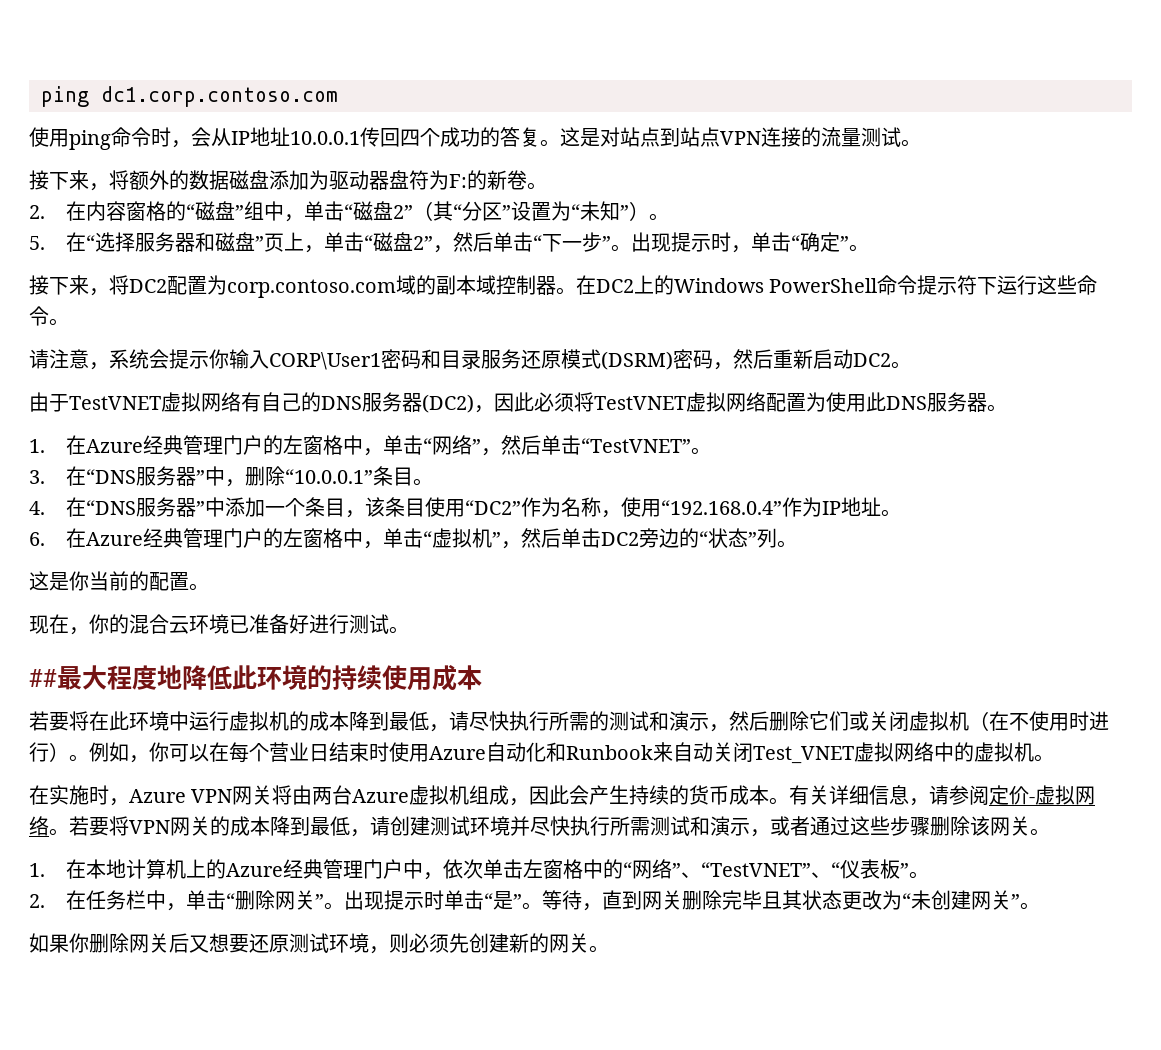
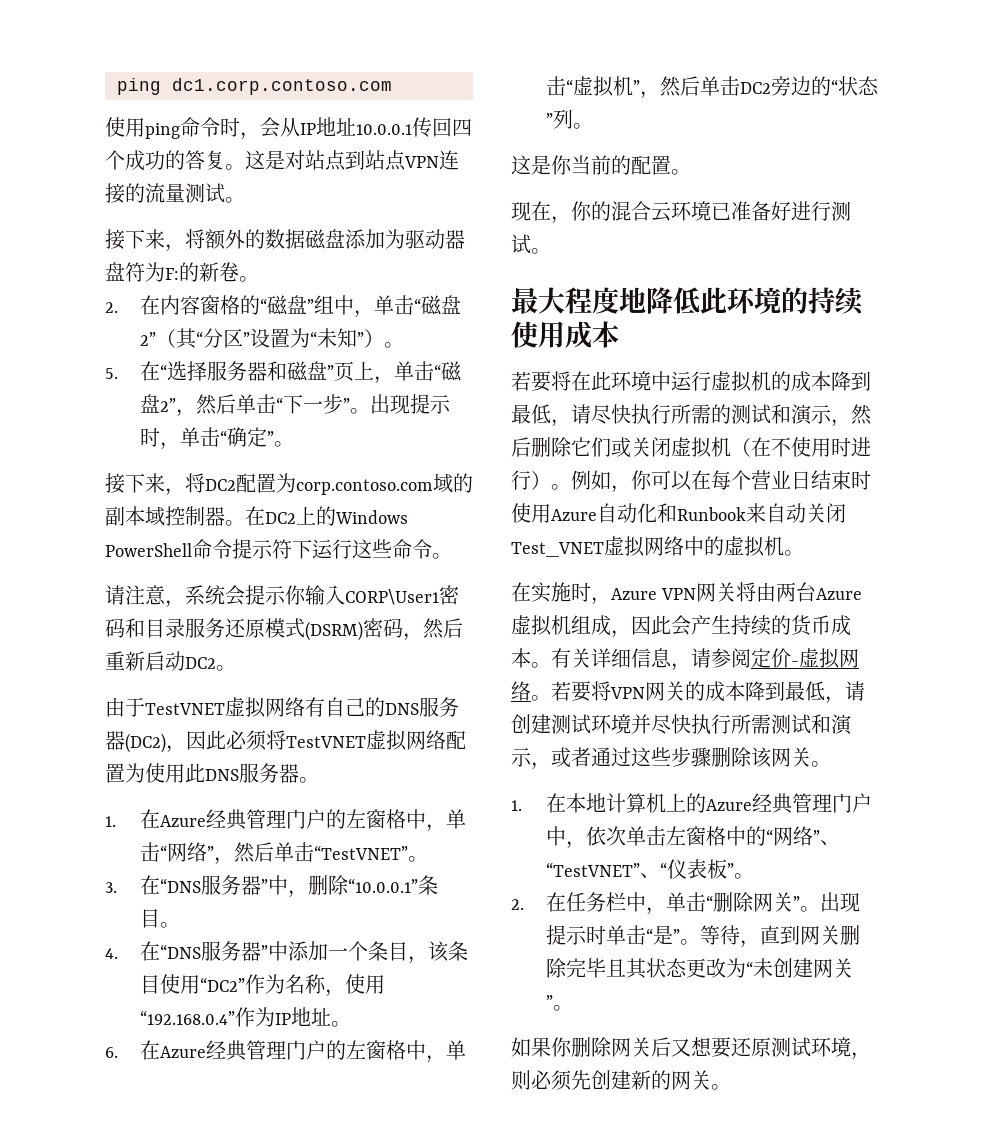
- ##最大程度地降低此环境的持续使用成本
+ 最大程度地降低此环境的持续使用成本

